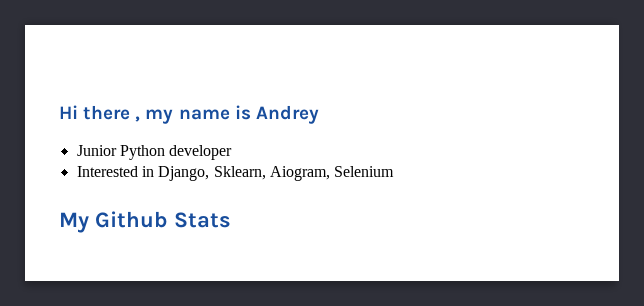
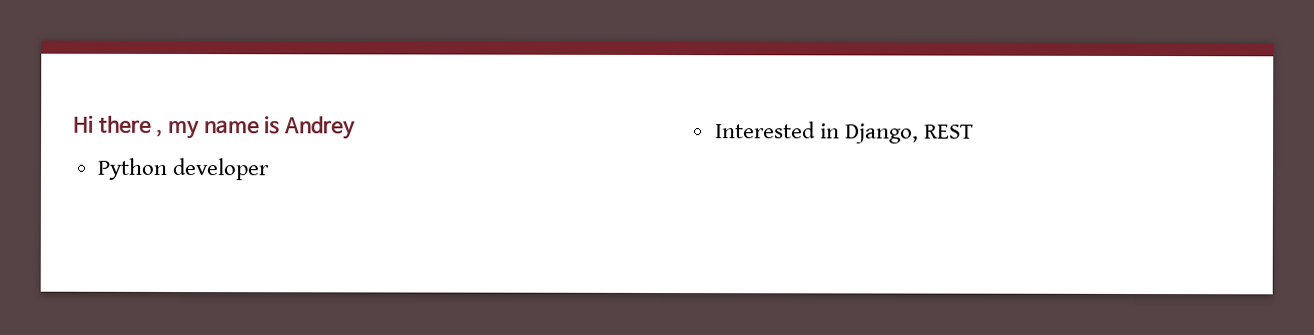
- Junior Python developer
+ Python developer
- Interested in Django, Sklearn, Aiogram, Selenium
- My Github Stats
+ Interested in Django, REST

